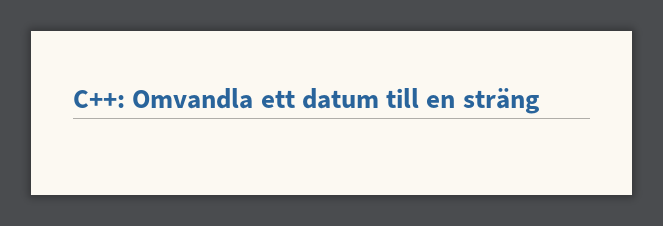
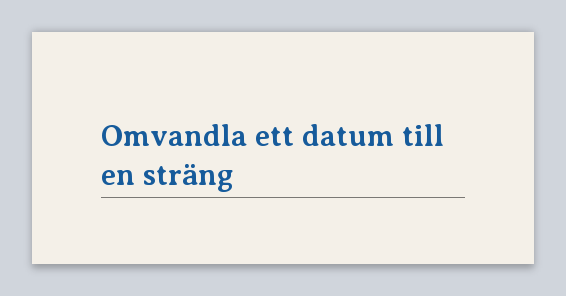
- C++: Omvandla ett datum till en sträng
+ Omvandla ett datum till en sträng

